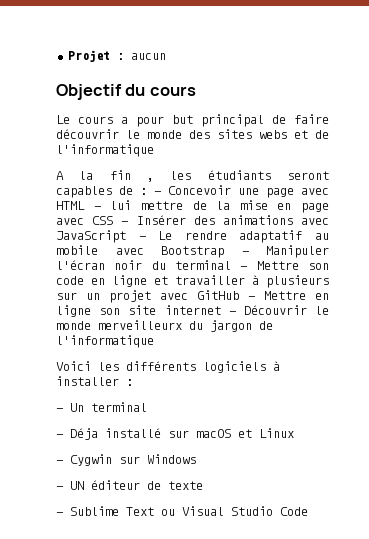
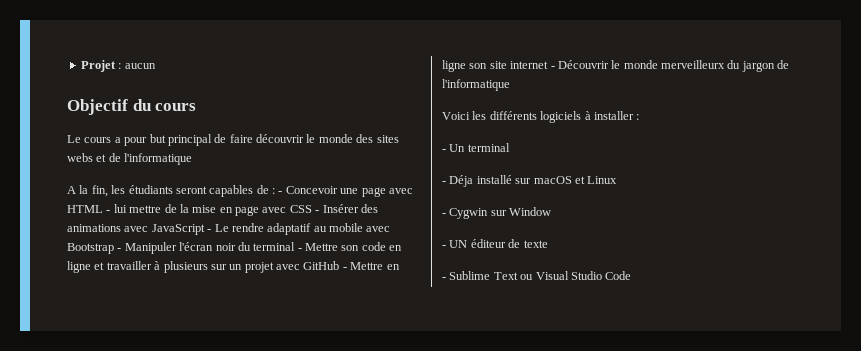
- A la fin , les étudiants seront capables de :
+ A la fin, les étudiants seront capables de :
- - Cygwin sur Windows
+ - Cygwin sur Window

